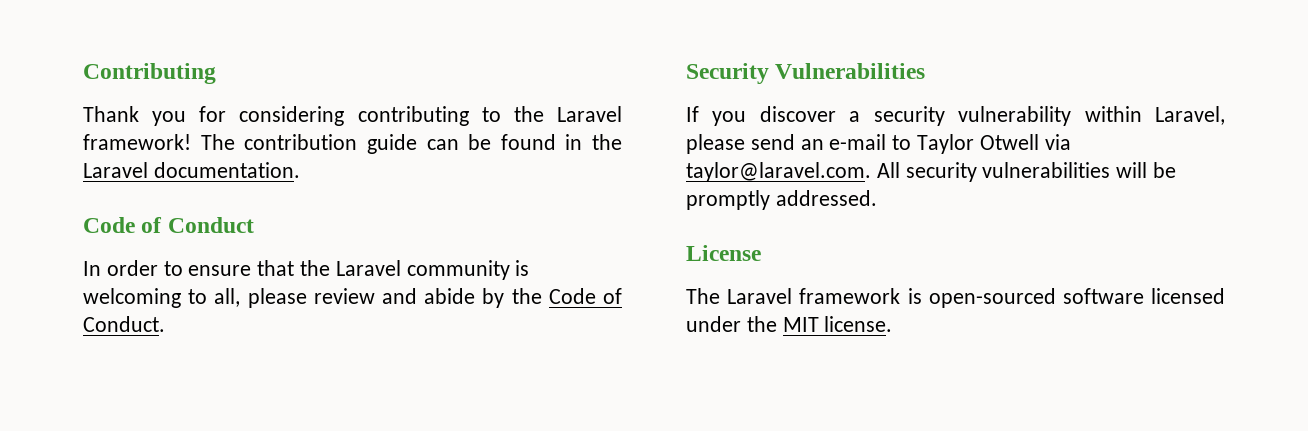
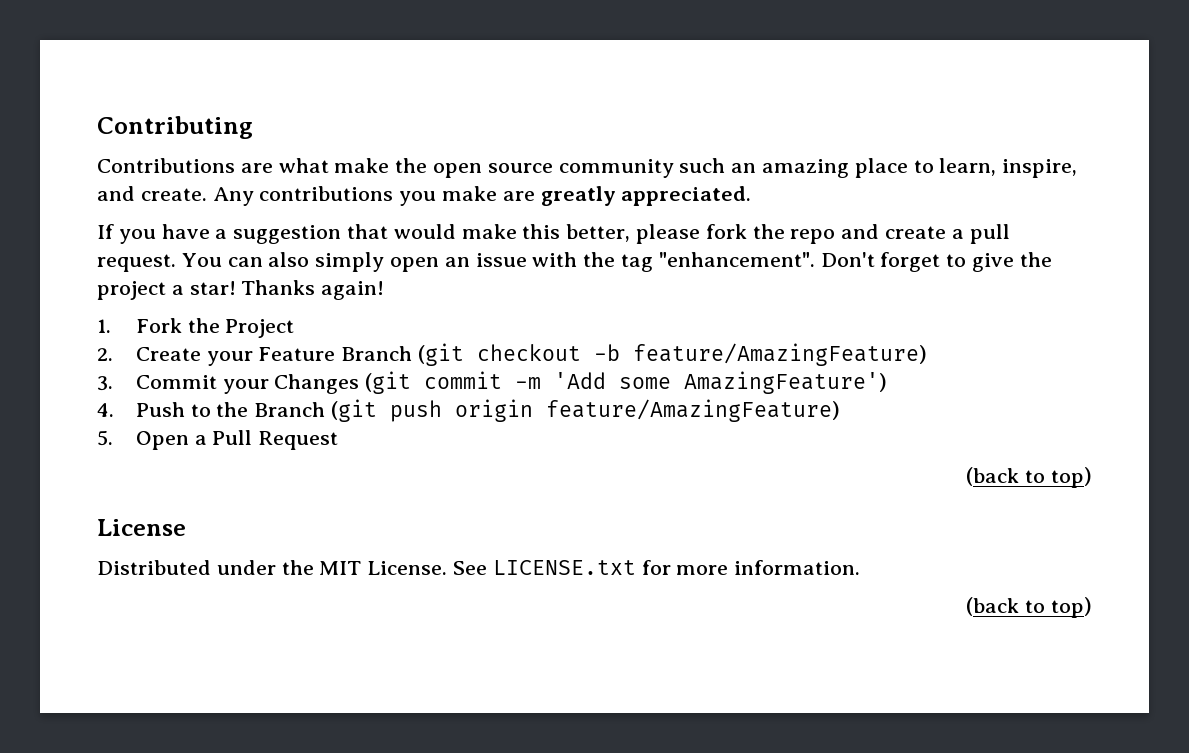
- Thank you for considering contributing to the Laravel framework! The contribution guide can be found in the Laravel documentation.
- Code of Conduct
- In order to ensure that the Laravel community is welcoming to all, please review and abide by the Code of Conduct.
- Security Vulnerabilities
- If you discover a security vulnerability within Laravel, please send an e-mail to Taylor Otwell via taylor@laravel.com. All security vulnerabilities will be promptly addressed.
+ Contributions are what make the open source community such an amazing place to learn, inspire, and create. Any contributions you make are greatly appreciated.
+ If you have a suggestion that would make this better, please fork the repo and create a pull request. You can also simply open an issue with the tag "enhancement". Don't forget to give the project a star! Thanks again!
+ 1. Fork the Project
+ 2. Create your Feature Branch (git checkout -b feature/AmazingFeature)
+ 3. Commit your Changes (git commit -m 'Add some AmazingFeature')
+ 4. Push to the Branch (git push origin feature/AmazingFeature)
+ 5. Open a Pull Request
+ (back to top)
  License
- The Laravel framework is open-sourced software licensed under the MIT license.
+ Distributed under the MIT License. See LICENSE.txt for more information.
+ (back to top)

